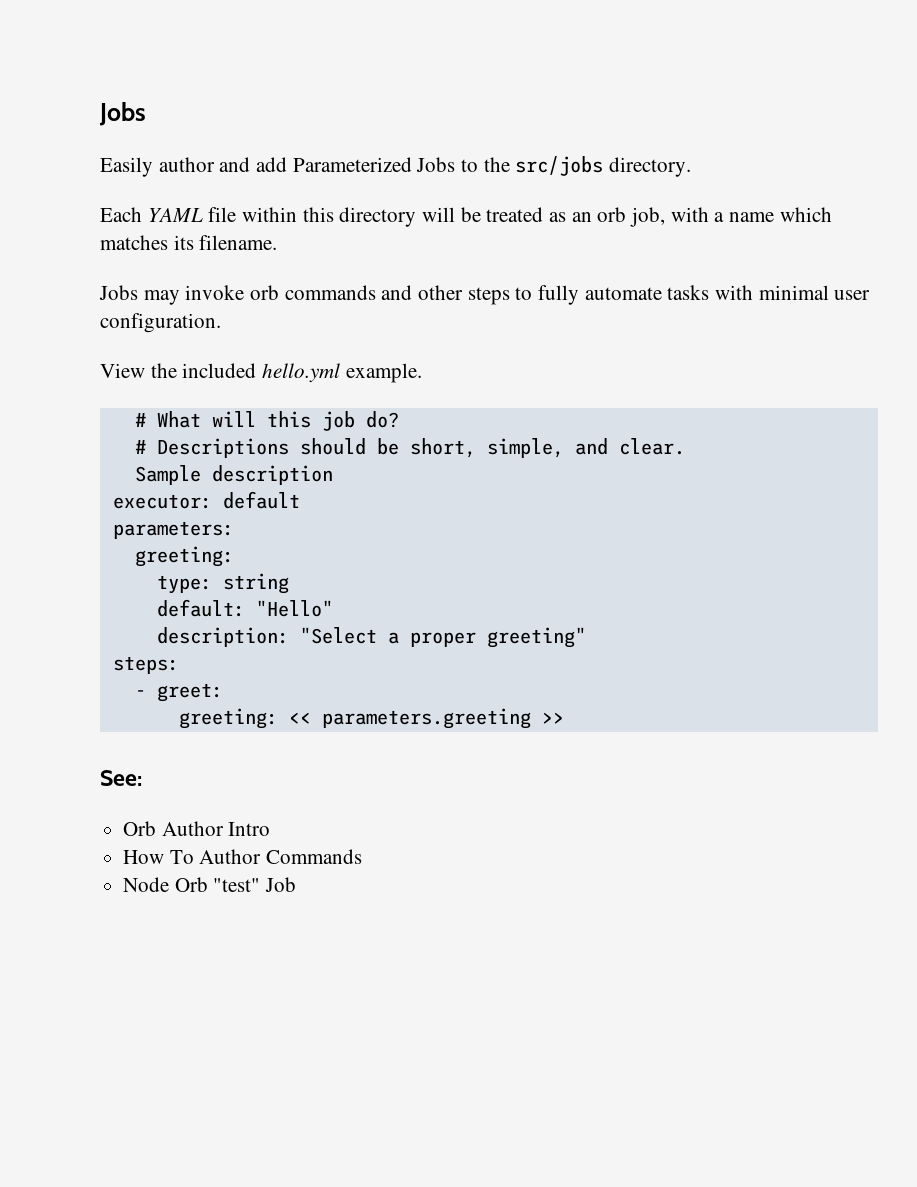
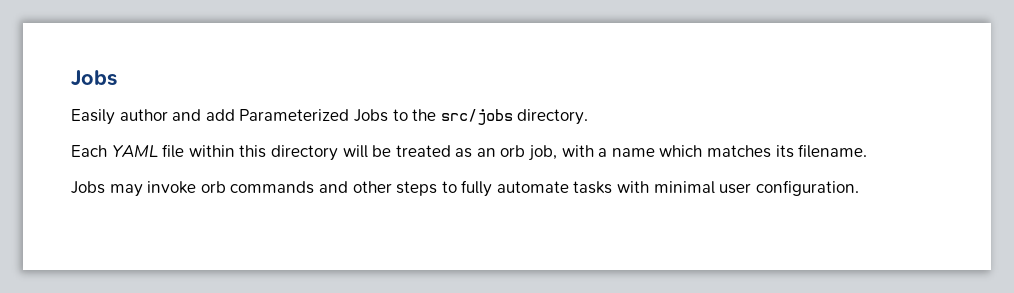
- View the included hello.yml example.
- # What will this job do?
- # Descriptions should be short, simple, and clear.
- Sample description
- executor: default
- parameters:
- greeting:
- type: string
- default: "Hello"
- description: "Select a proper greeting"
- steps:
- - greet:
- greeting: << parameters.greeting >>
- See:
- Orb Author Intro
- How To Author Commands
- Node Orb "test" Job

